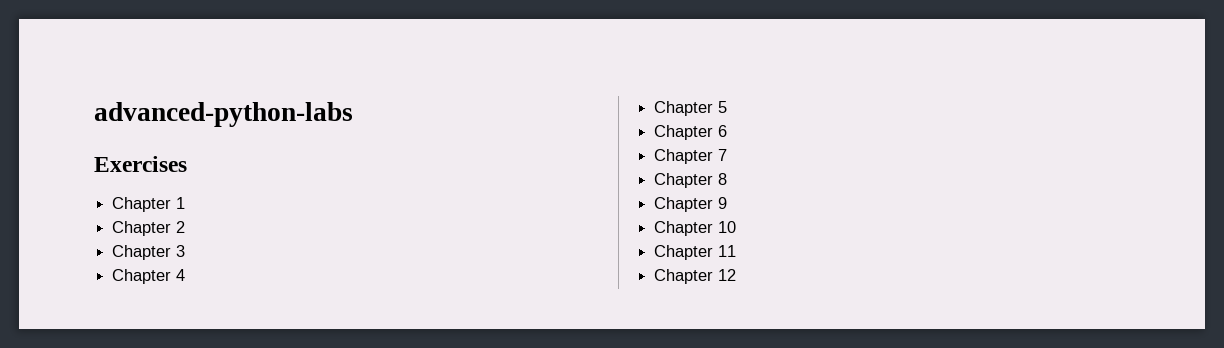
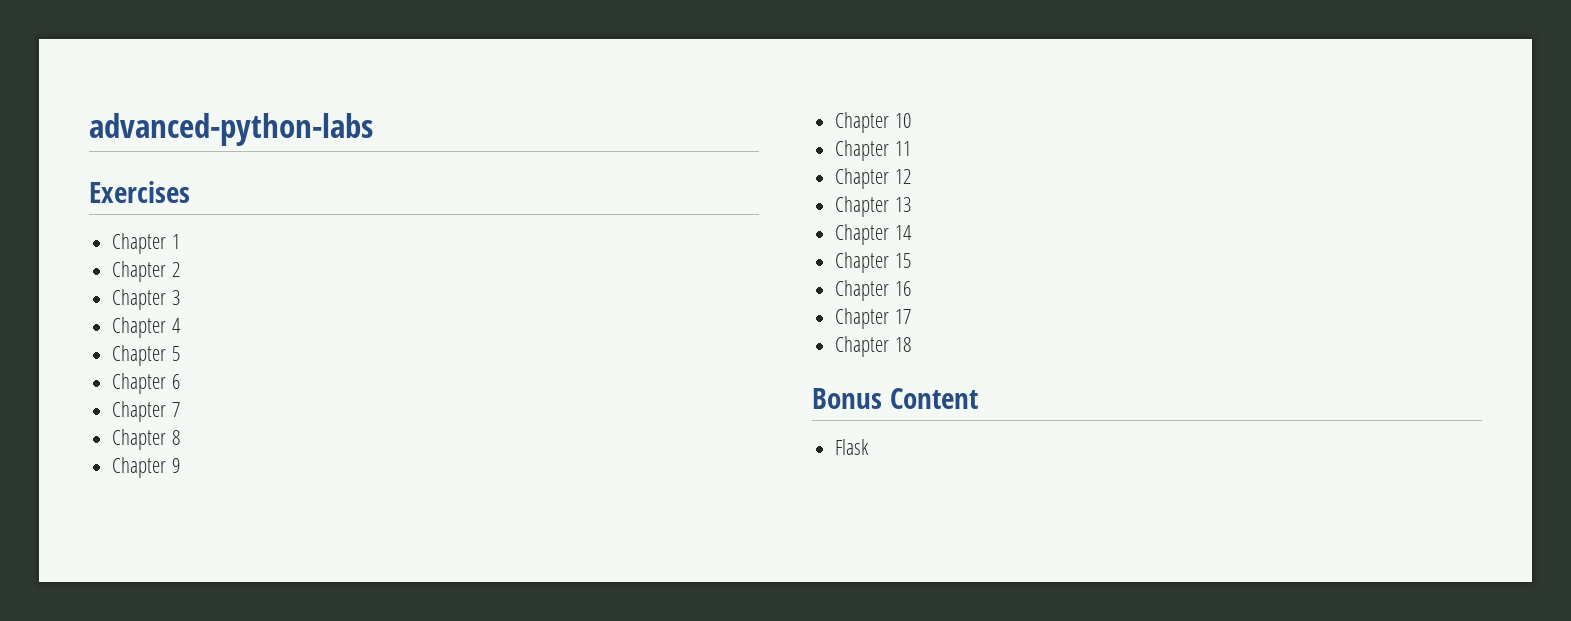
+ Chapter 13
+ Chapter 14
+ Chapter 15
+ Chapter 16
+ Chapter 17
+ Chapter 18
+ Bonus Content
+ Flask

